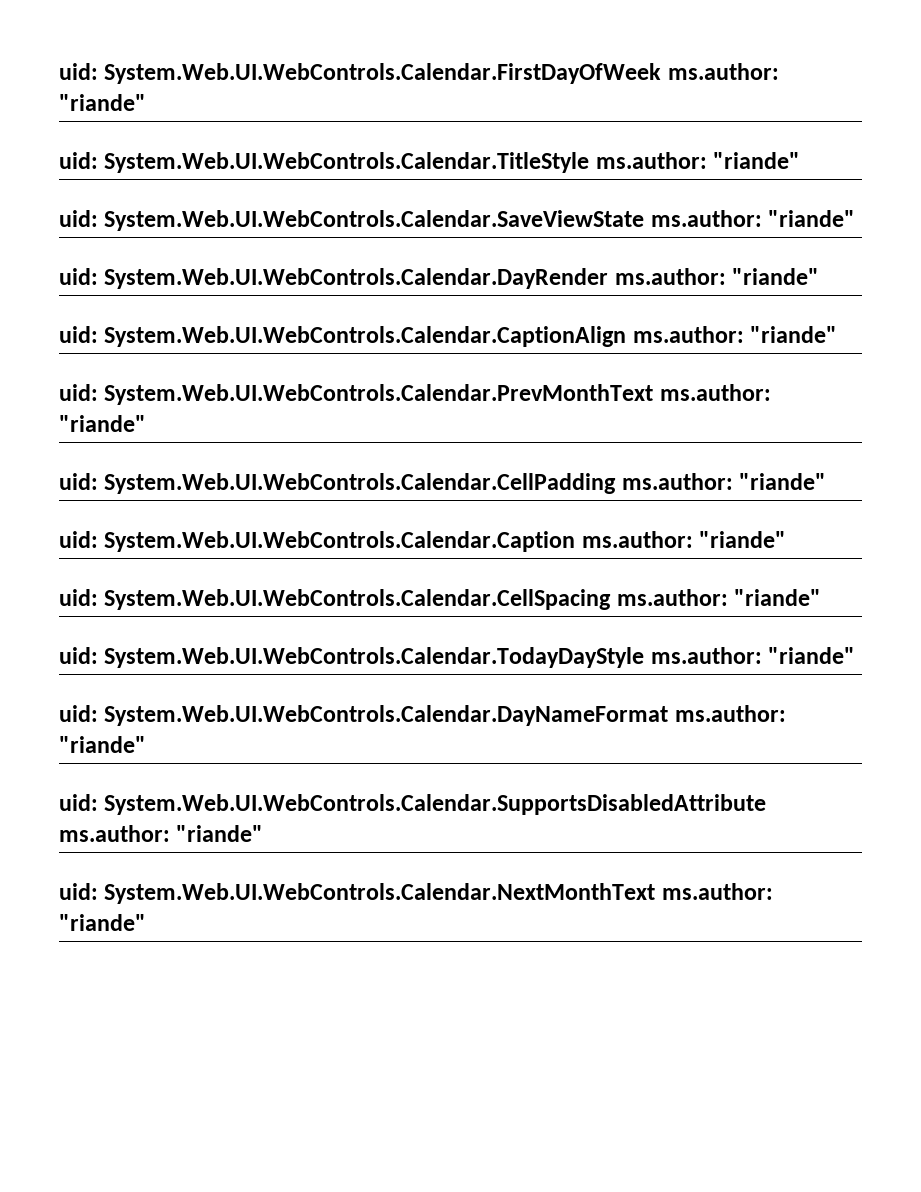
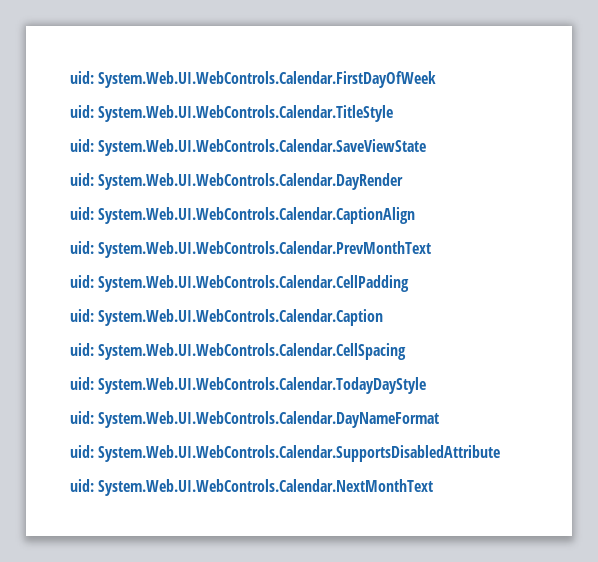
- uid: System.Web.UI.WebControls.Calendar.FirstDayOfWeek ms.author: "riande"
+ uid: System.Web.UI.WebControls.Calendar.FirstDayOfWeek
- uid: System.Web.UI.WebControls.Calendar.TitleStyle ms.author: "riande"
+ uid: System.Web.UI.WebControls.Calendar.TitleStyle
- uid: System.Web.UI.WebControls.Calendar.SaveViewState ms.author: "riande"
+ uid: System.Web.UI.WebControls.Calendar.SaveViewState
- uid: System.Web.UI.WebControls.Calendar.DayRender ms.author: "riande"
+ uid: System.Web.UI.WebControls.Calendar.DayRender
- uid: System.Web.UI.WebControls.Calendar.CaptionAlign ms.author: "riande"
+ uid: System.Web.UI.WebControls.Calendar.CaptionAlign
- uid: System.Web.UI.WebControls.Calendar.PrevMonthText ms.author: "riande"
+ uid: System.Web.UI.WebControls.Calendar.PrevMonthText
- uid: System.Web.UI.WebControls.Calendar.CellPadding ms.author: "riande"
+ uid: System.Web.UI.WebControls.Calendar.CellPadding
- uid: System.Web.UI.WebControls.Calendar.Caption ms.author: "riande"
+ uid: System.Web.UI.WebControls.Calendar.Caption
- uid: System.Web.UI.WebControls.Calendar.CellSpacing ms.author: "riande"
+ uid: System.Web.UI.WebControls.Calendar.CellSpacing
- uid: System.Web.UI.WebControls.Calendar.TodayDayStyle ms.author: "riande"
+ uid: System.Web.UI.WebControls.Calendar.TodayDayStyle
- uid: System.Web.UI.WebControls.Calendar.DayNameFormat ms.author: "riande"
+ uid: System.Web.UI.WebControls.Calendar.DayNameFormat
- uid: System.Web.UI.WebControls.Calendar.SupportsDisabledAttribute ms.author: "riande"
+ uid: System.Web.UI.WebControls.Calendar.SupportsDisabledAttribute
- uid: System.Web.UI.WebControls.Calendar.NextMonthText ms.author: "riande"
+ uid: System.Web.UI.WebControls.Calendar.NextMonthText

